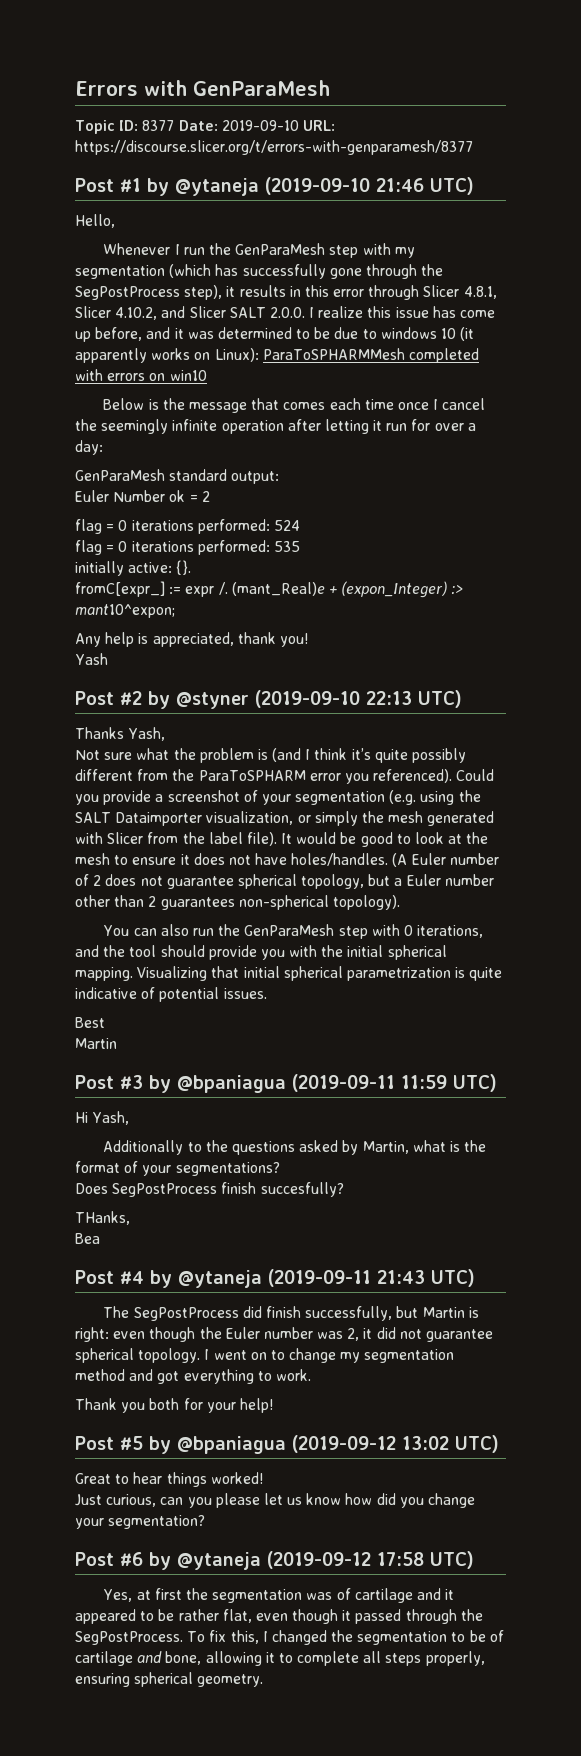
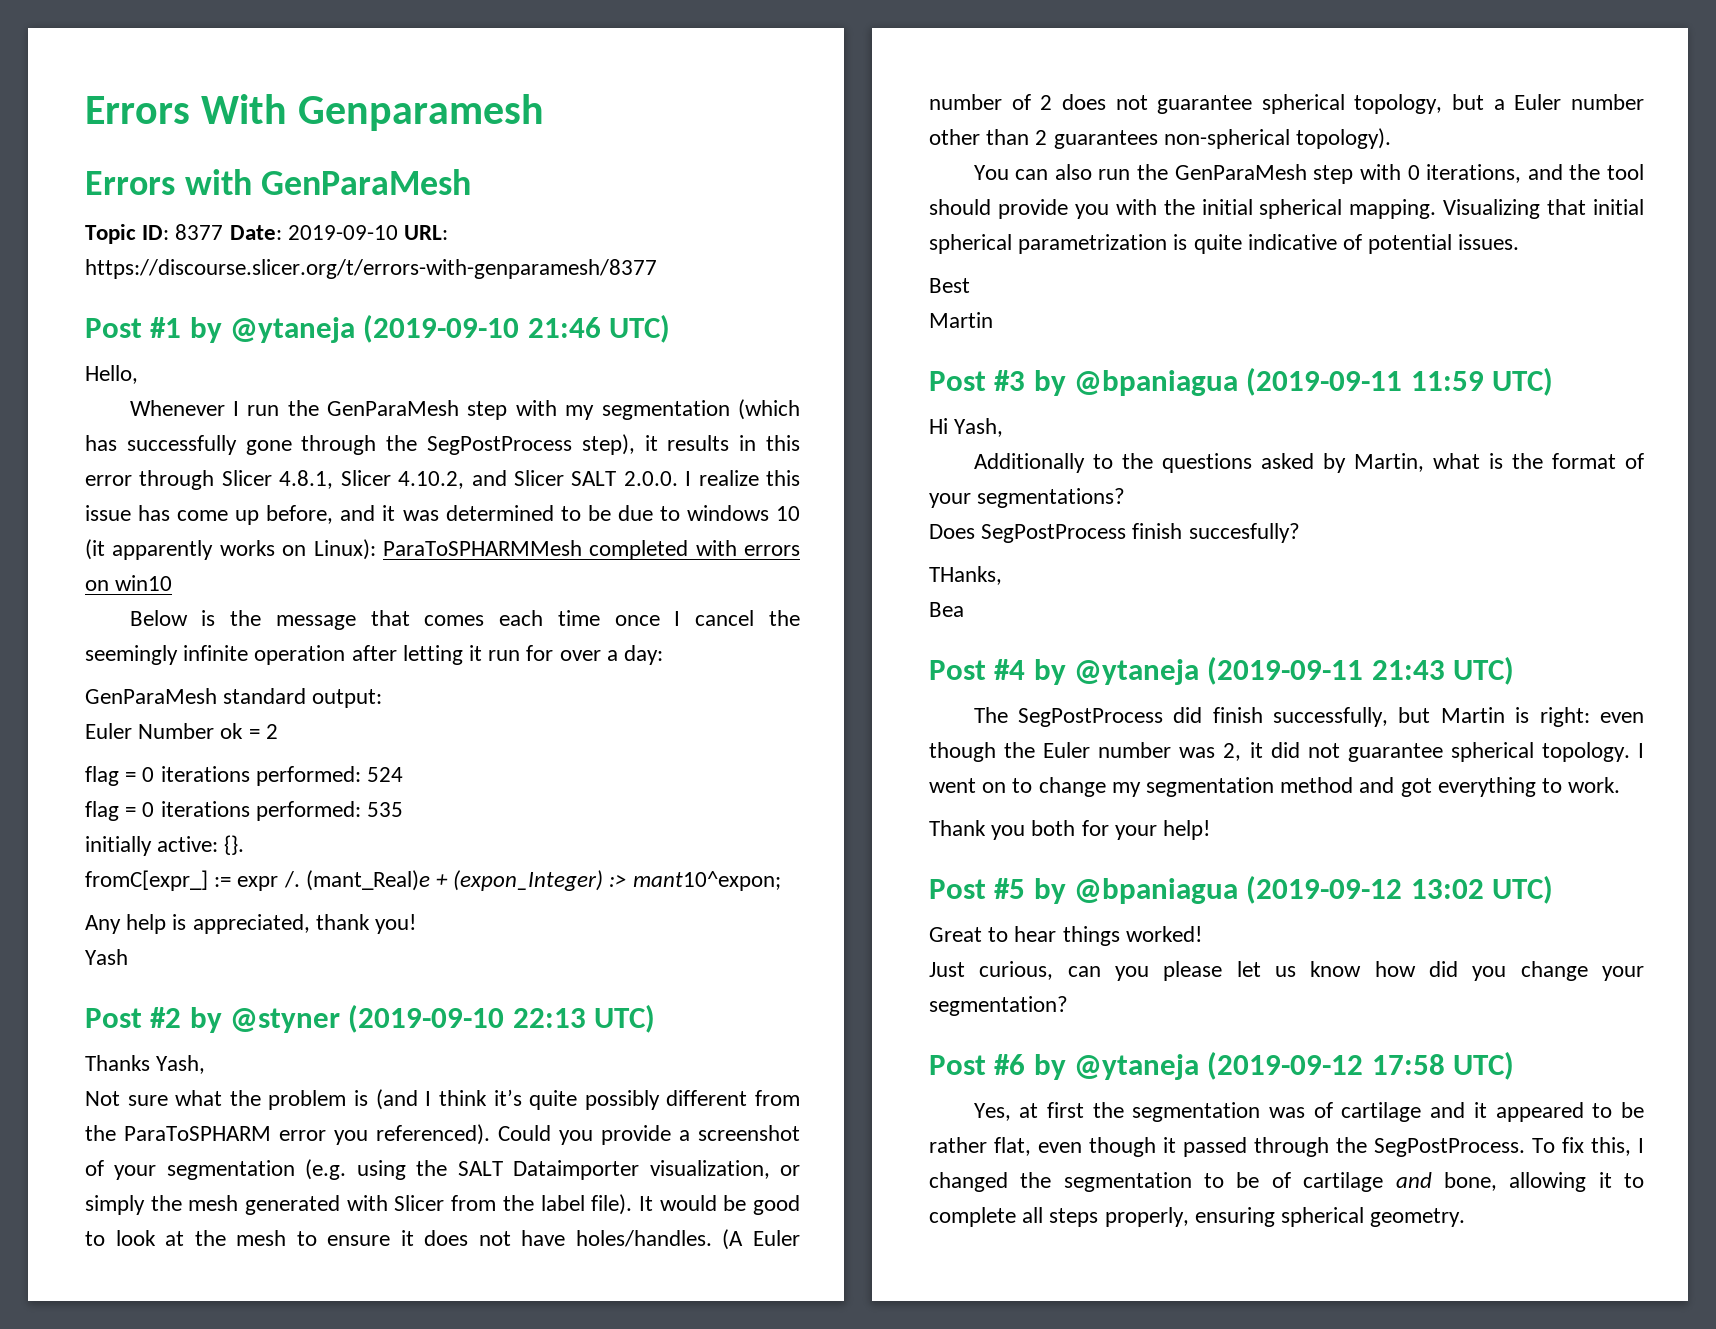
+ Errors With Genparamesh

